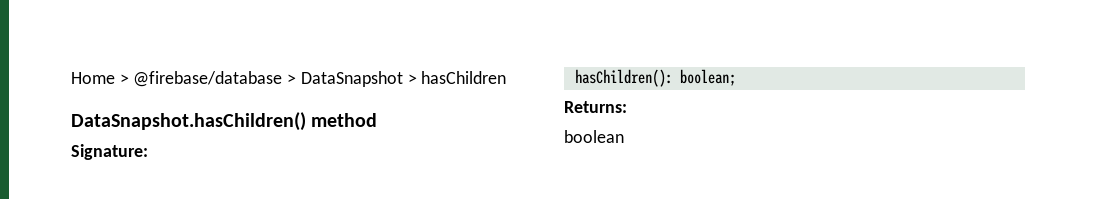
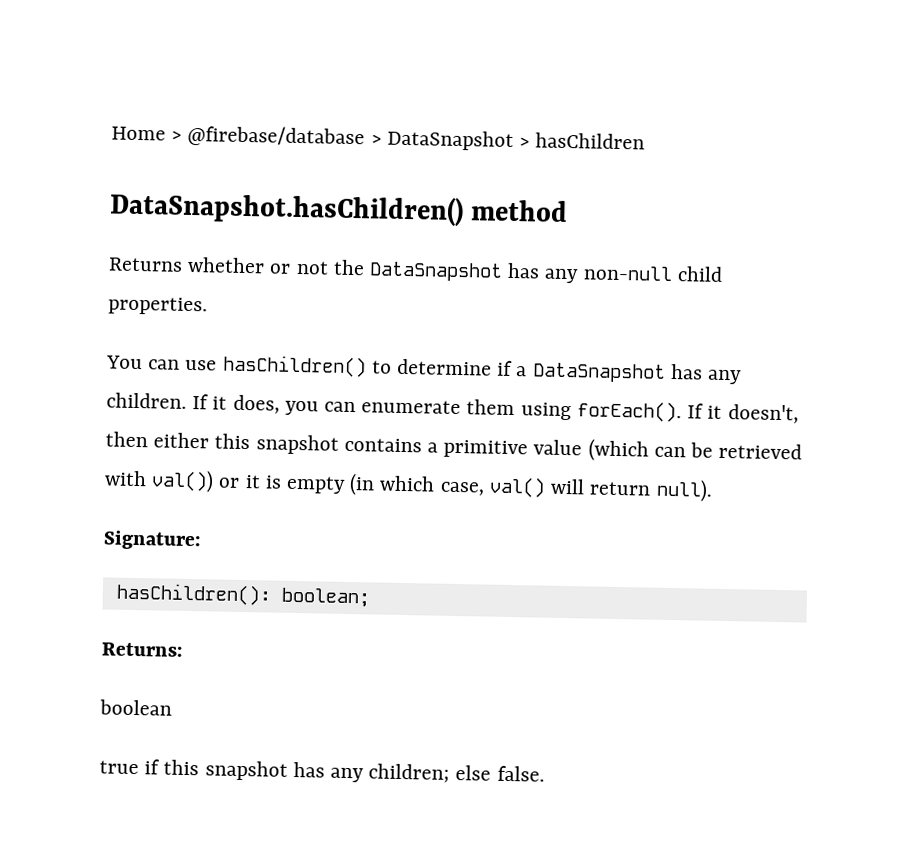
+ Returns whether or not the DataSnapshot has any non-null child properties.
+ You can use hasChildren() to determine if a DataSnapshot has any children. If it does, you can enumerate them using forEach(). If it doesn't, then either this snapshot contains a primitive value (which can be retrieved with val()) or it is empty (in which case, val() will return null).
+ true if this snapshot has any children; else false.

